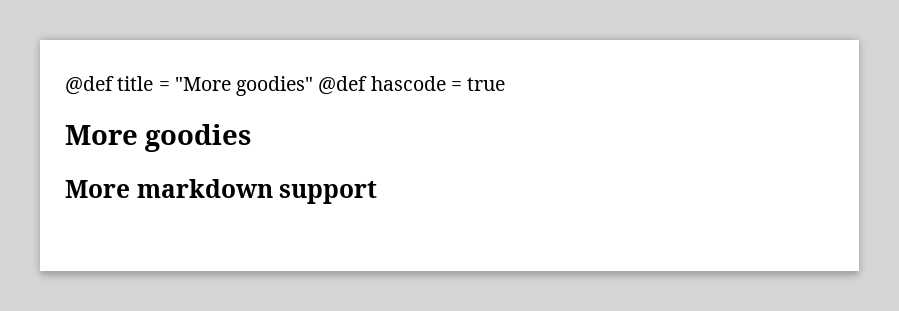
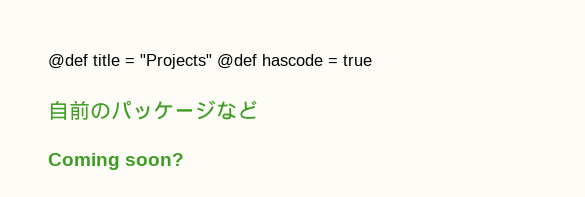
- @def title = "More goodies" @def hascode = true
+ @def title = "Projects" @def hascode = true
- More goodies
- More markdown support
+ 自前のパッケージなど
+ Coming soon?

